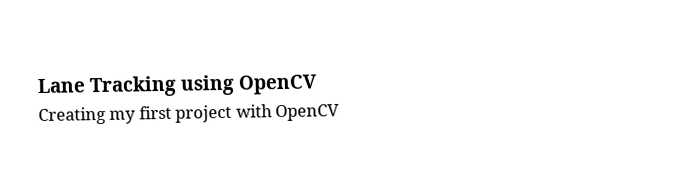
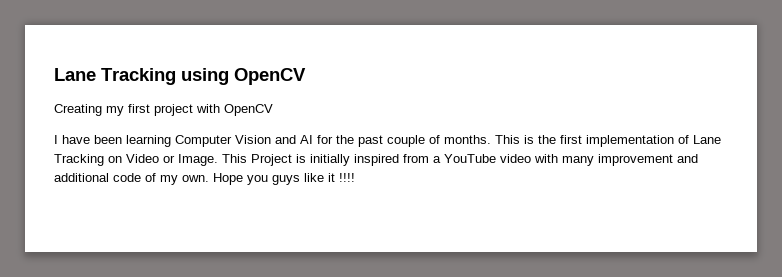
+ I have been learning Computer Vision and AI for the past couple of months. This is the first implementation of Lane Tracking on Video or Image. This Project is initially inspired from a YouTube video with many improvement and additional code of my own. Hope you guys like it !!!!

